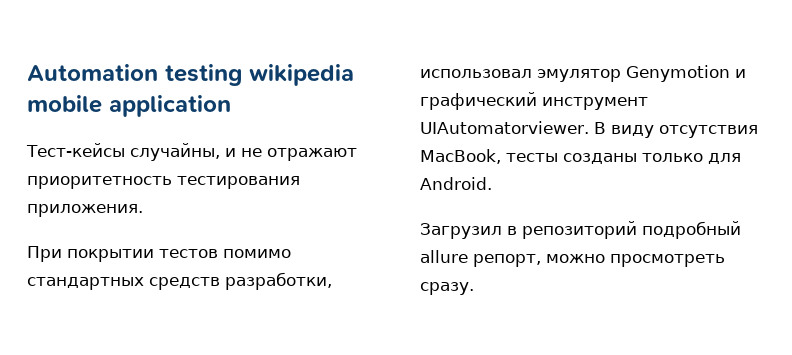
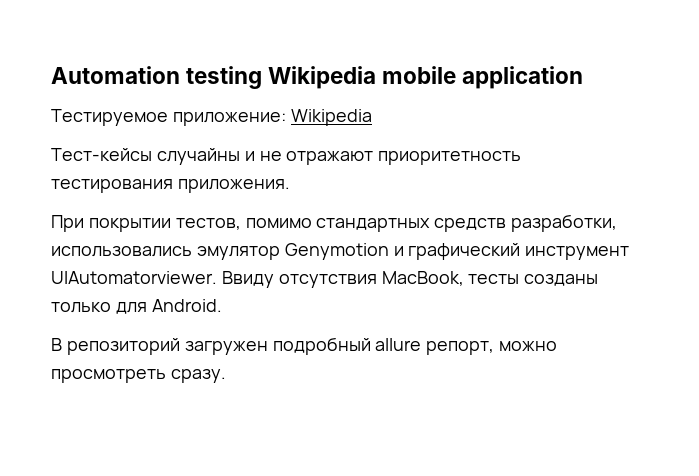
- Automation testing wikipedia mobile application
+ Automation testing Wikipedia mobile application
+ Тестируемое приложение: Wikipedia
- Тест-кейсы случайны, и не отражают приоритетность тестирования приложения.
+ Тест-кейсы случайны и не отражают приоритетность тестирования приложения.
- При покрытии тестов помимо стандартных средств разработки, использовал эмулятор Genymotion и графический инструмент UIAutomatorviewer.
+ При покрытии тестов, помимо стандартных средств разработки, использовались эмулятор Genymotion и графический инструмент UIAutomatorviewer.
- В виду отсутствия MacBook, тесты созданы только для Android.
+ Ввиду отсутствия MacBook, тесты созданы только для Android.
- Загрузил в репозиторий подробный allure репорт, можно просмотреть сразу.
+ В репозиторий загружен подробный allure репорт, можно просмотреть сразу.

